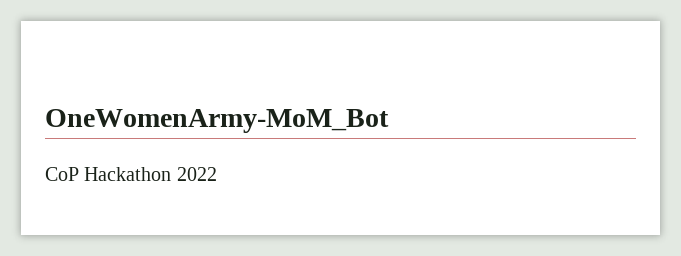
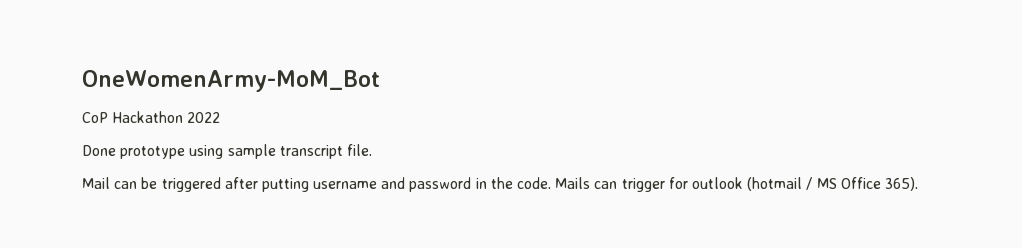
+ Done prototype using sample transcript file.
+ Mail can be triggered after putting username and password in the code. Mails can trigger for outlook (hotmail / MS Office 365).

